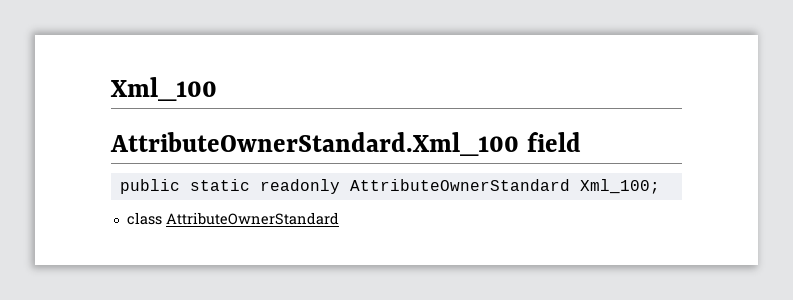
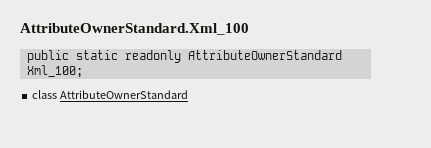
- Xml_100
- AttributeOwnerStandard.Xml_100 field
+ AttributeOwnerStandard.Xml_100

